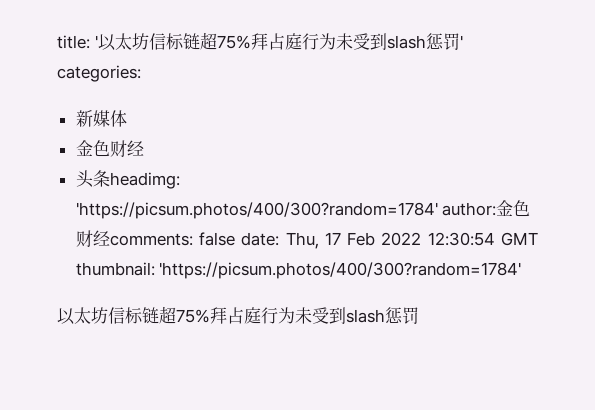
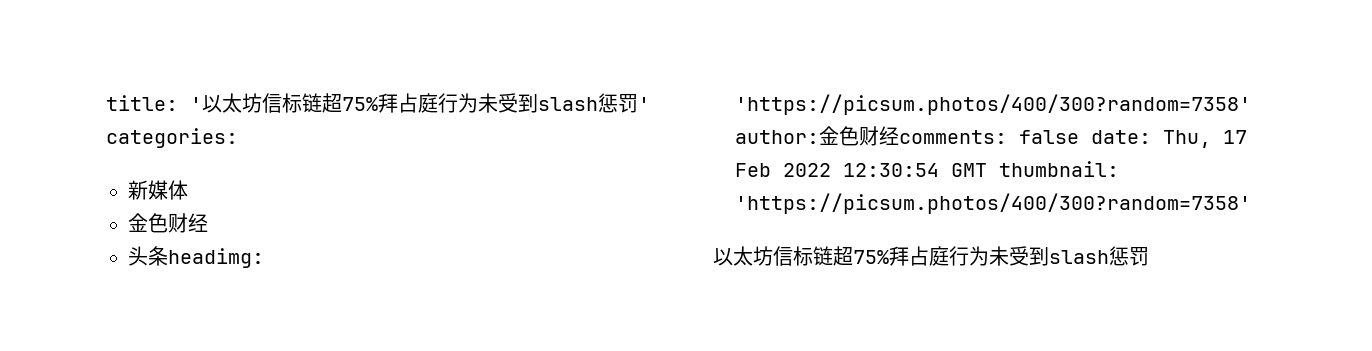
- 头条headimg: 'https://picsum.photos/400/300?random=1784' author:金色财经comments: false date: Thu, 17 Feb 2022 12:30:54 GMT thumbnail: 'https://picsum.photos/400/300?random=1784'
+ 头条headimg: 'https://picsum.photos/400/300?random=7358' author:金色财经comments: false date: Thu, 17 Feb 2022 12:30:54 GMT thumbnail: 'https://picsum.photos/400/300?random=7358'

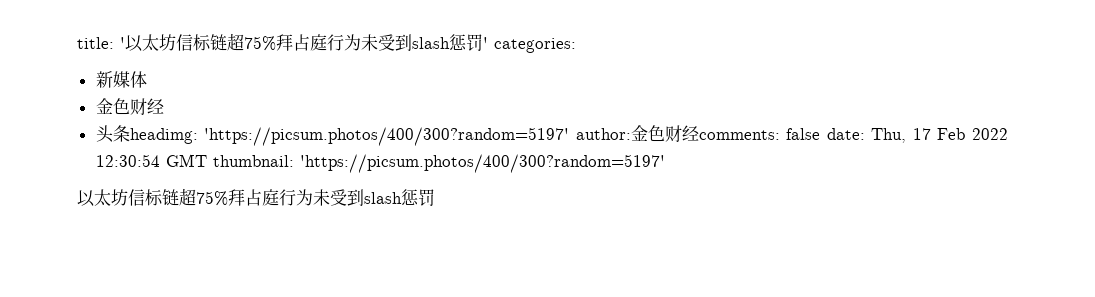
- 头条headimg: 'https://picsum.photos/400/300?random=7358' author:金色财经comments: false date: Thu, 17 Feb 2022 12:30:54 GMT thumbnail: 'https://picsum.photos/400/300?random=7358'
+ 头条headimg: 'https://picsum.photos/400/300?random=5197' author:金色财经comments: false date: Thu, 17 Feb 2022 12:30:54 GMT thumbnail: 'https://picsum.photos/400/300?random=5197'

